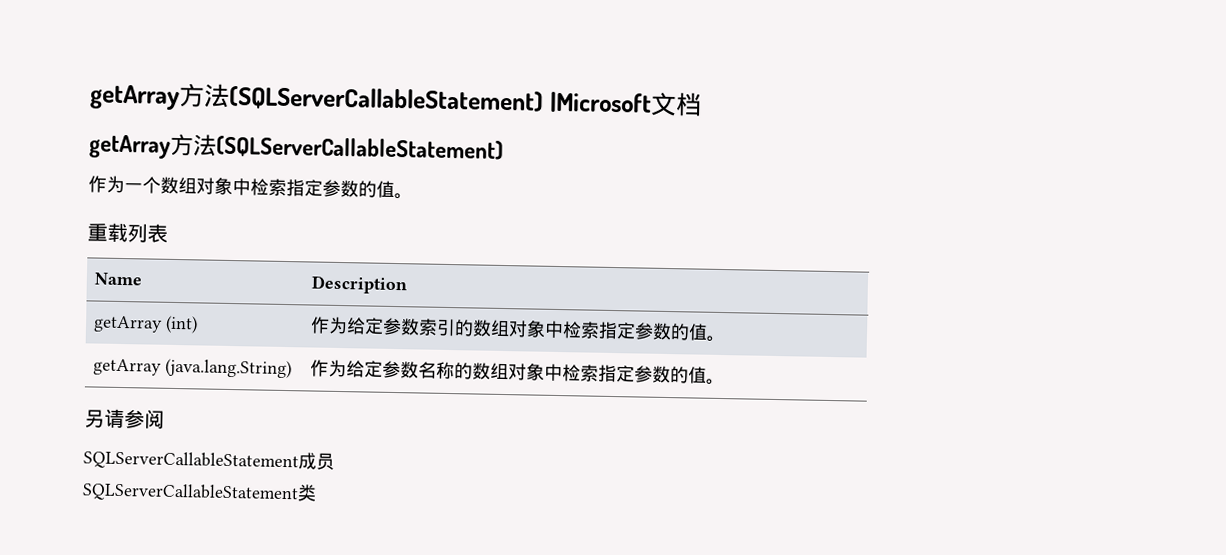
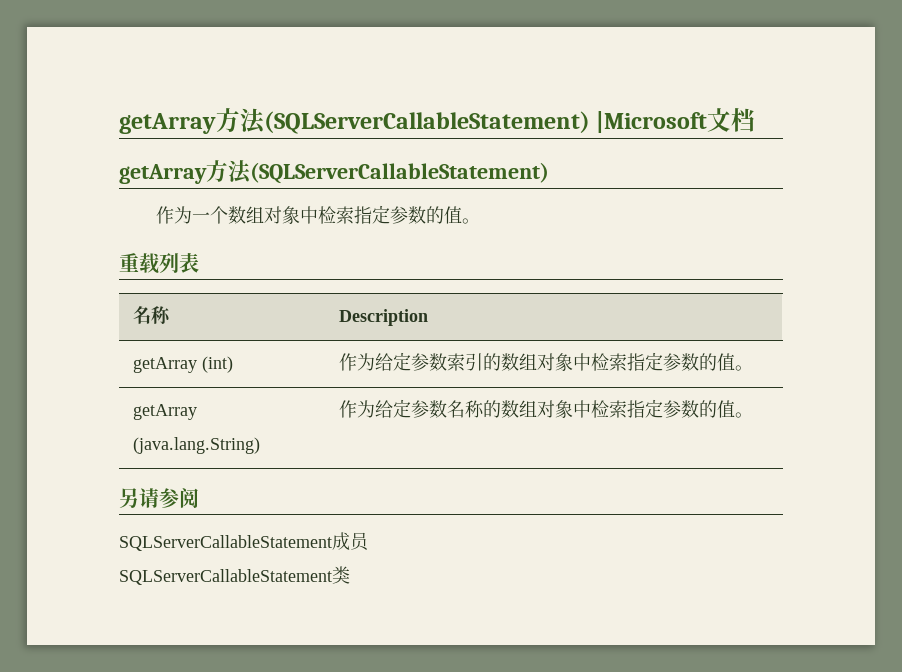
- Name | Description
+ 名称 | Description

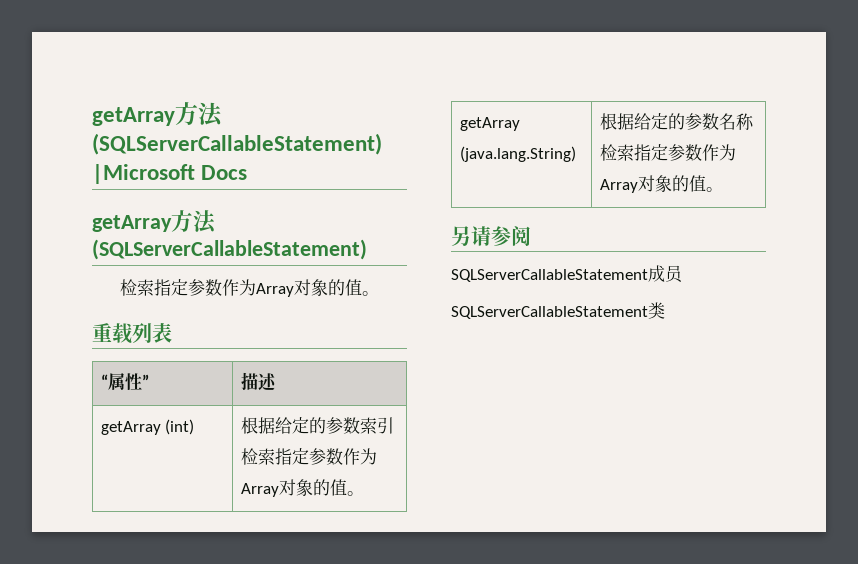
- getArray方法(SQLServerCallableStatement) |Microsoft文档
+ getArray方法(SQLServerCallableStatement) |Microsoft Docs
  getArray方法(SQLServerCallableStatement)
- 作为一个数组对象中检索指定参数的值。
+ 检索指定参数作为Array对象的值。
  重载列表
- 名称 | Description
- getArray (int) | 作为给定参数索引的数组对象中检索指定参数的值。
- getArray (java.lang.String) | 作为给定参数名称的数组对象中检索指定参数的值。
+ “属性” | 描述
+ getArray (int) | 根据给定的参数索引检索指定参数作为Array对象的值。
+ getArray (java.lang.String) | 根据给定的参数名称检索指定参数作为Array对象的值。

